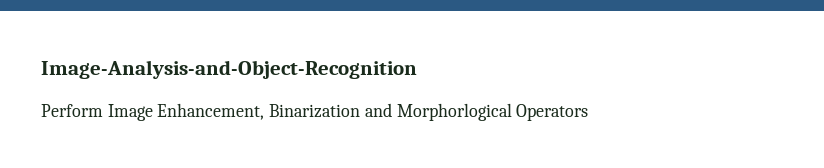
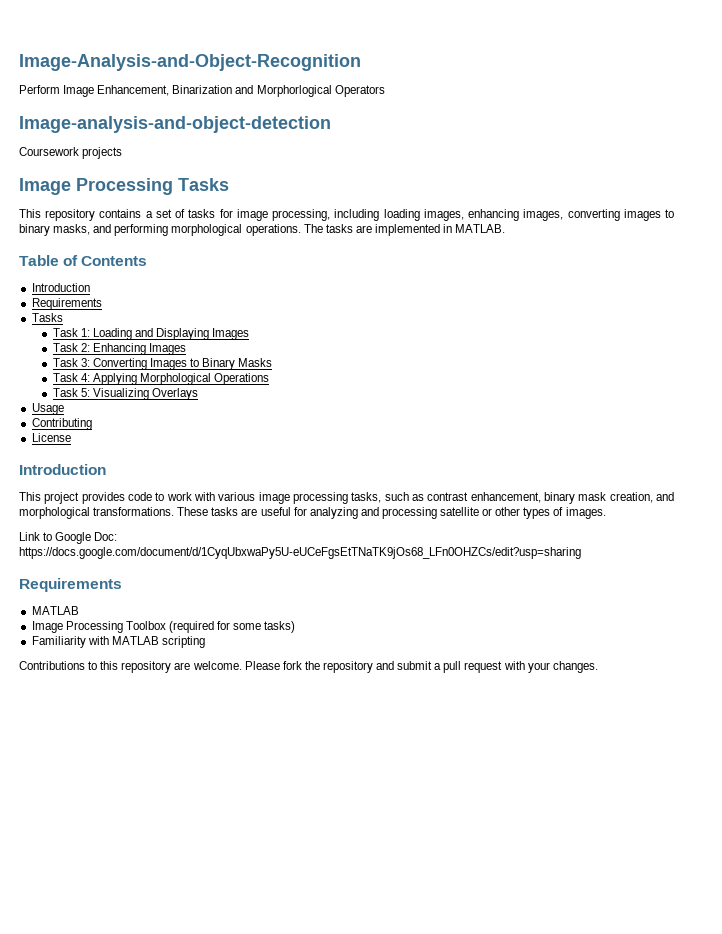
+ Image-analysis-and-object-detection
+ Coursework projects
+ Image Processing Tasks
+ This repository contains a set of tasks for image processing, including loading images, enhancing images, converting images to binary masks, and performing morphological operations. The tasks are implemented in MATLAB.
+ Table of Contents
+ Introduction
+ Requirements
+ Tasks
+ Task 1: Loading and Displaying Images
+ Task 2: Enhancing Images
+ Task 3: Converting Images to Binary Masks
+ Task 4: Applying Morphological Operations
+ Task 5: Visualizing Overlays
+ Usage
+ Contributing
+ License
+ Introduction
+ This project provides code to work with various image processing tasks, such as contrast enhancement, binary mask creation, and morphological transformations. These tasks are useful for analyzing and processing satellite or other types of images.
+ Link to Google Doc: https://docs.google.com/document/d/1CyqUbxwaPy5U-eUCeFgsEtTNaTK9jOs68_LFn0OHZCs/edit?usp=sharing
+ Requirements
+ MATLAB
+ Image Processing Toolbox (required for some tasks)
+ Familiarity with MATLAB scripting
+ Contributions to this repository are welcome. Please fork the repository and submit a pull request with your changes.

